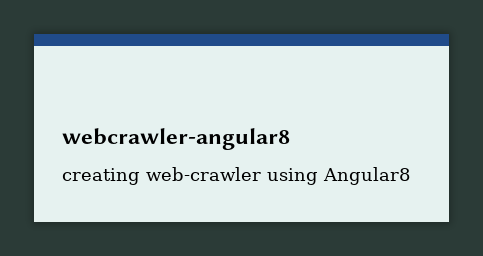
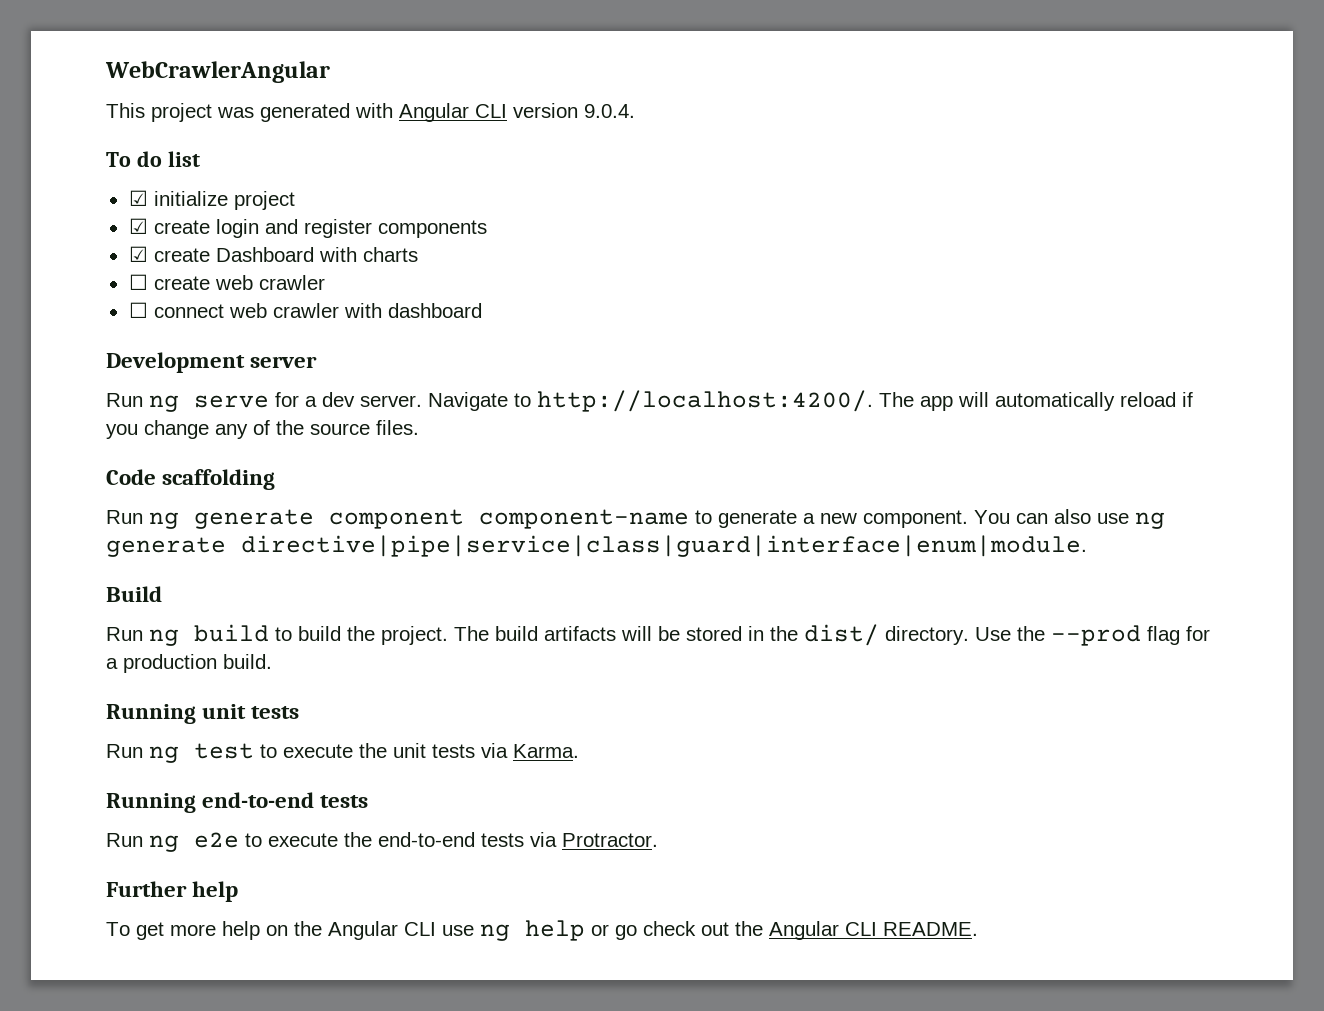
- webcrawler-angular8
- creating web-crawler using Angular8
+ WebCrawlerAngular
+ This project was generated with Angular CLI version 9.0.4.
+ To do list
+ ☑ initialize project
+ ☑ create login and register components
+ ☑ create Dashboard with charts
+ ☐ create web crawler
+ ☐ connect web crawler with dashboard
+ Development server
+ Run ng serve for a dev server. Navigate to http://localhost:4200/. The app will automatically reload if you change any of the source files.
+ Code scaffolding
+ Run ng generate component component-name to generate a new component. You can also use ng generate directive|pipe|service|class|guard|interface|enum|module.
+ Build
+ Run ng build to build the project. The build artifacts will be stored in the dist/ directory. Use the --prod flag for a production build.
+ Running unit tests
+ Run ng test to execute the unit tests via Karma.
+ Running end-to-end tests
+ Run ng e2e to execute the end-to-end tests via Protractor.
+ Further help
+ To get more help on the Angular CLI use ng help or go check out the Angular CLI README.

